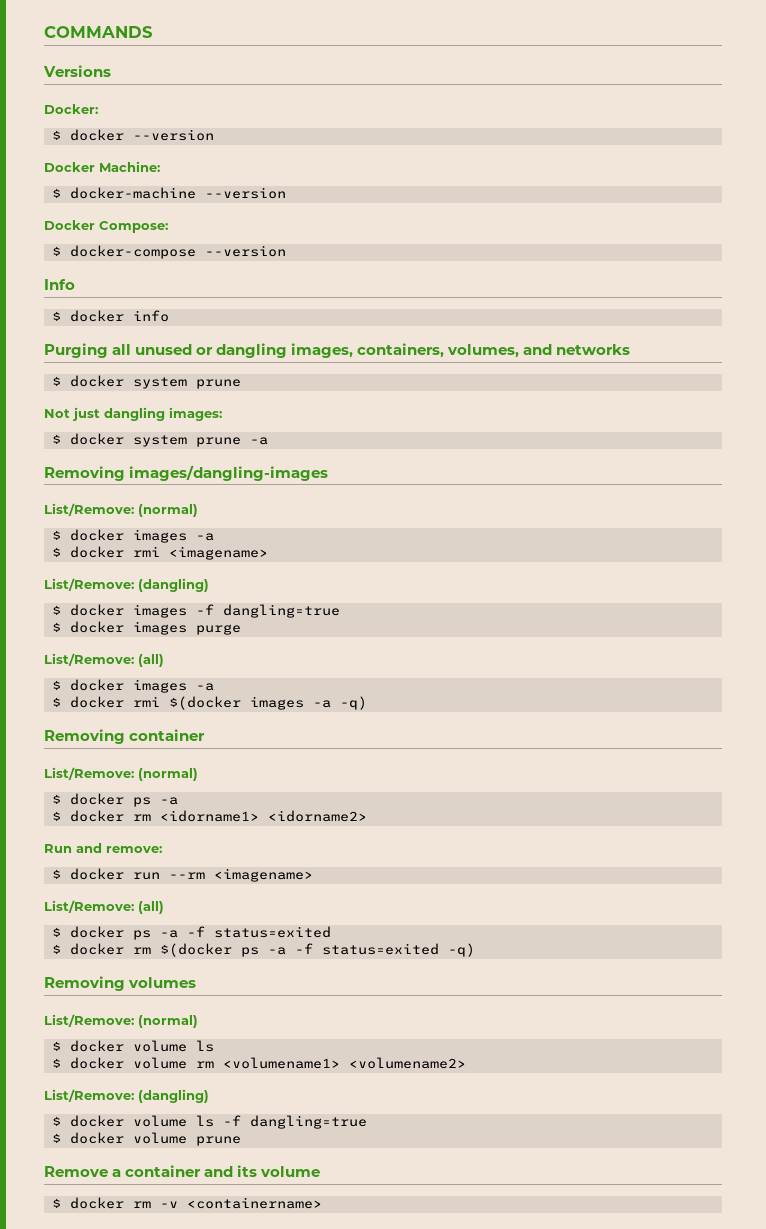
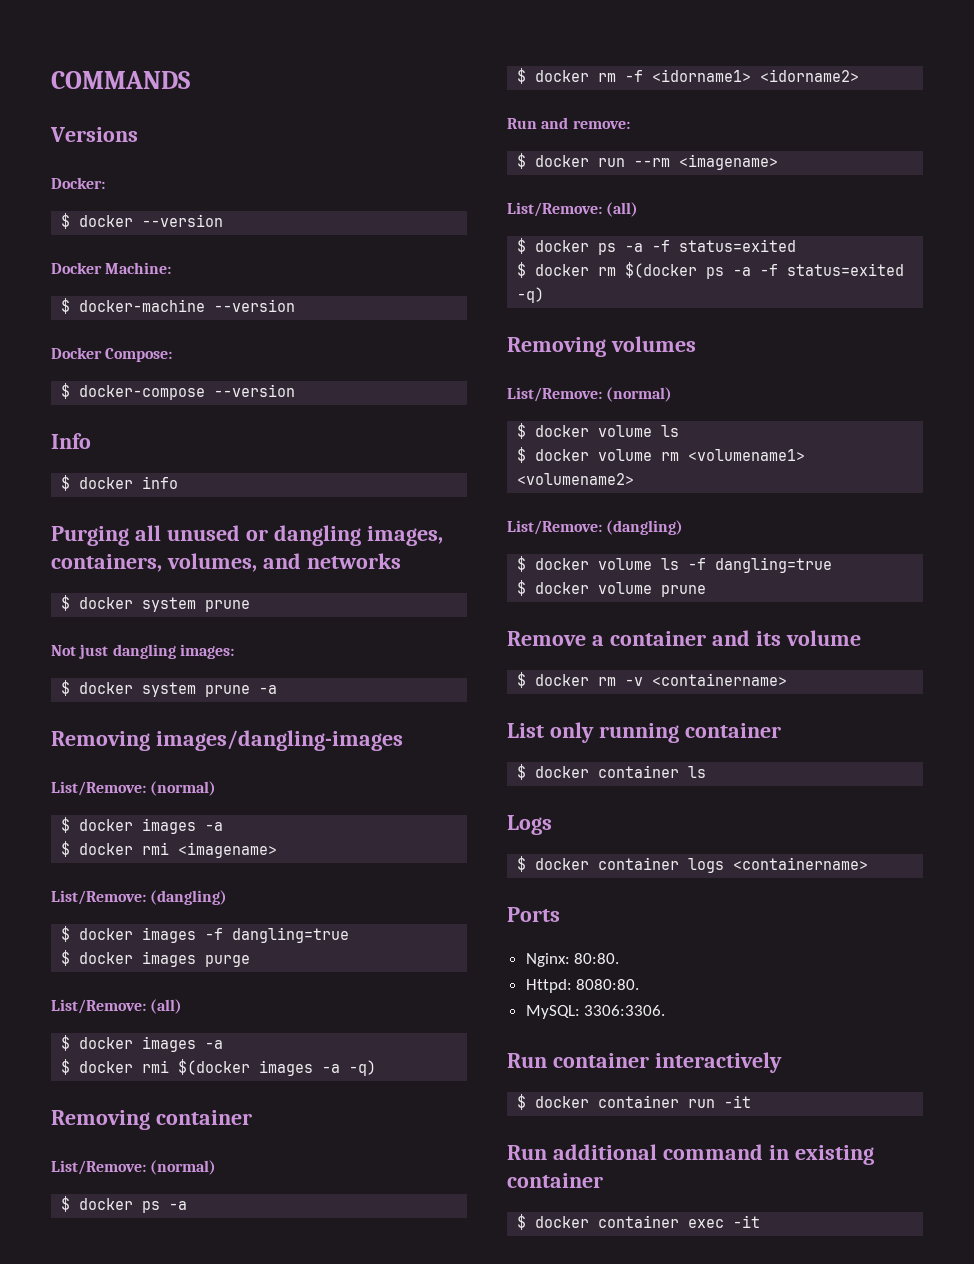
- $ docker rm <idorname1> <idorname2>
+ $ docker rm -f <idorname1> <idorname2>
+ List only running container
+ $ docker container ls
+ Logs
+ $ docker container logs <containername>
+ Ports
+ Nginx: 80:80.
+ Httpd: 8080:80.
+ MySQL: 3306:3306.
+ Run container interactively
+ $ docker container run -it
+ Run additional command in existing container
+ $ docker container exec -it

